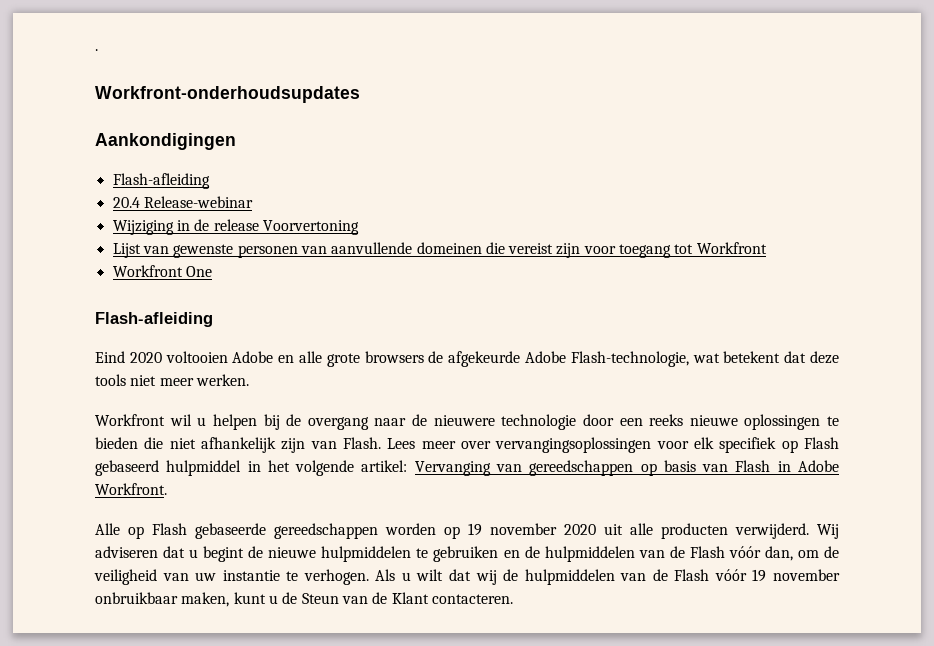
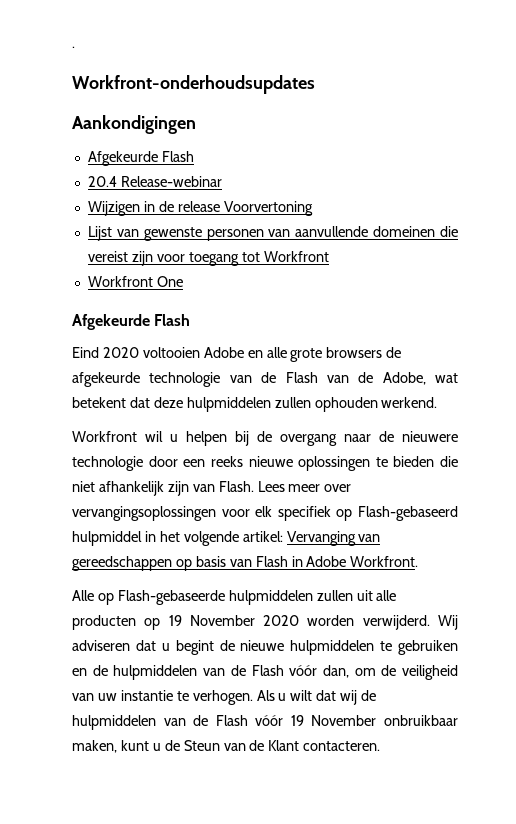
  Aankondigingen
- Flash-afleiding
+ Afgekeurde Flash
- Wijziging in de release Voorvertoning
+ Wijzigen in de release Voorvertoning
  Workfront One
- Flash-afleiding
+ Afgekeurde Flash
- Eind 2020 voltooien Adobe en alle grote browsers de afgekeurde Adobe Flash-technologie, wat betekent dat deze tools niet meer werken.
+ Eind 2020 voltooien Adobe en alle grote browsers de afgekeurde technologie van de Flash van de Adobe, wat betekent dat deze hulpmiddelen zullen ophouden werkend.
- Lees meer over vervangingsoplossingen voor elk specifiek op Flash gebaseerd hulpmiddel in het volgende artikel: Vervanging van gereedschappen op basis van Flash in Adobe Workfront.
+ Lees meer over vervangingsoplossingen voor elk specifiek op Flash-gebaseerd hulpmiddel in het volgende artikel: Vervanging van gereedschappen op basis van Flash in Adobe Workfront.
- Alle op Flash gebaseerde gereedschappen worden op 19 november 2020 uit alle producten verwijderd.
+ Alle op Flash-gebaseerde hulpmiddelen zullen uit alle producten op 19 November 2020 worden verwijderd.
- Als u wilt dat wij de hulpmiddelen van de Flash vóór 19 november onbruikbaar maken, kunt u de Steun van de Klant contacteren.
+ Als u wilt dat wij de hulpmiddelen van de Flash vóór 19 November onbruikbaar maken, kunt u de Steun van de Klant contacteren.

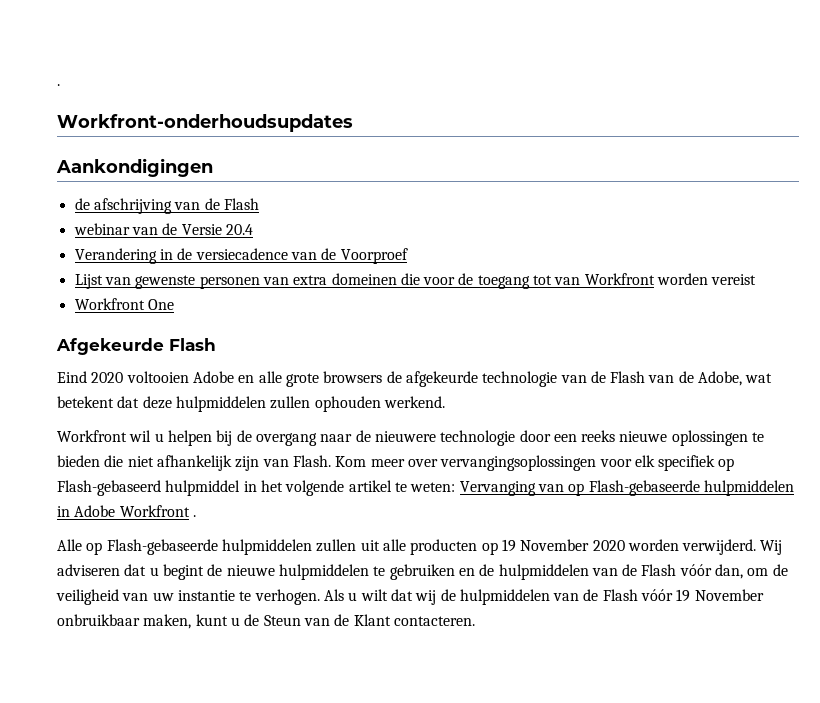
  Aankondigingen
- Afgekeurde Flash
- 20.4 Release-webinar
- Wijzigen in de release Voorvertoning
+ de afschrijving van de Flash
+ webinar van de Versie 20.4
+ Verandering in de versiecadence van de Voorproef
- Lijst van gewenste personen van aanvullende domeinen die vereist zijn voor toegang tot Workfront
+ Lijst van gewenste personen van extra domeinen die voor de toegang tot van Workfront worden vereist
- Lees meer over vervangingsoplossingen voor elk specifiek op Flash-gebaseerd hulpmiddel in het volgende artikel: Vervanging van gereedschappen op basis van Flash in Adobe Workfront.
+ Kom meer over vervangingsoplossingen voor elk specifiek op Flash-gebaseerd hulpmiddel in het volgende artikel te weten: Vervanging van op Flash-gebaseerde hulpmiddelen in Adobe Workfront .

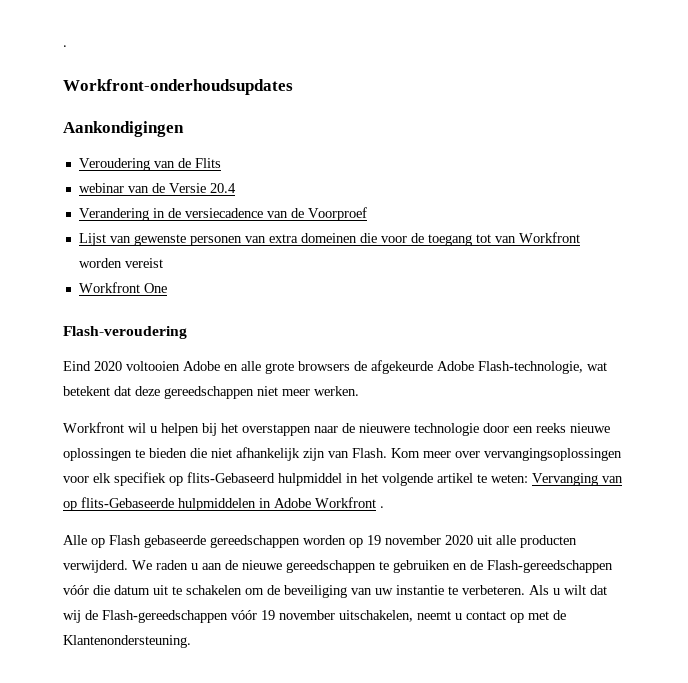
- de afschrijving van de Flash
+ Veroudering van de Flits
- Afgekeurde Flash
+ Flash-veroudering
- Eind 2020 voltooien Adobe en alle grote browsers de afgekeurde technologie van de Flash van de Adobe, wat betekent dat deze hulpmiddelen zullen ophouden werkend.
+ Eind 2020 voltooien Adobe en alle grote browsers de afgekeurde Adobe Flash-technologie, wat betekent dat deze gereedschappen niet meer werken.
- Workfront wil u helpen bij de overgang naar de nieuwere technologie door een reeks nieuwe oplossingen te bieden die niet afhankelijk zijn van Flash.
+ Workfront wil u helpen bij het overstappen naar de nieuwere technologie door een reeks nieuwe oplossingen te bieden die niet afhankelijk zijn van Flash.
- Kom meer over vervangingsoplossingen voor elk specifiek op Flash-gebaseerd hulpmiddel in het volgende artikel te weten: Vervanging van op Flash-gebaseerde hulpmiddelen in Adobe Workfront .
+ Kom meer over vervangingsoplossingen voor elk specifiek op flits-Gebaseerd hulpmiddel in het volgende artikel te weten: Vervanging van op flits-Gebaseerde hulpmiddelen in Adobe Workfront .
- Alle op Flash-gebaseerde hulpmiddelen zullen uit alle producten op 19 November 2020 worden verwijderd. Wij adviseren dat u begint de nieuwe hulpmiddelen te gebruiken en de hulpmiddelen van de Flash vóór dan, om de veiligheid van uw instantie te verhogen.
+ Alle op Flash gebaseerde gereedschappen worden op 19 november 2020 uit alle producten verwijderd. We raden u aan de nieuwe gereedschappen te gebruiken en de Flash-gereedschappen vóór die datum uit te schakelen om de beveiliging van uw instantie te verbeteren.
- Als u wilt dat wij de hulpmiddelen van de Flash vóór 19 November onbruikbaar maken, kunt u de Steun van de Klant contacteren.
+ Als u wilt dat wij de Flash-gereedschappen vóór 19 november uitschakelen, neemt u contact op met de Klantenondersteuning.

